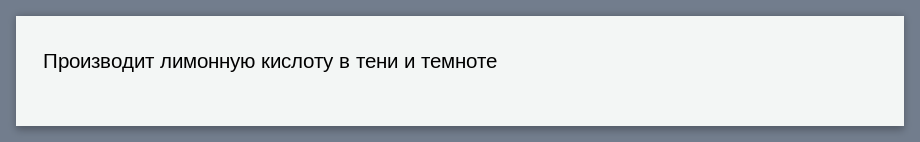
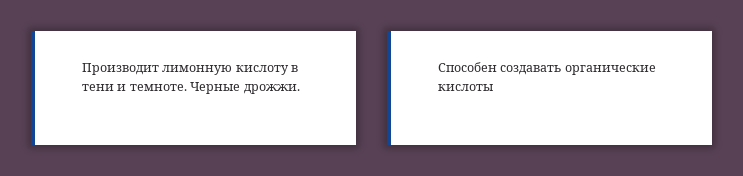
- Производит лимонную кислоту в тени и темноте
+ Производит лимонную кислоту в тени и темноте. Черные дрожжи. Способен создавать органические кислоты

